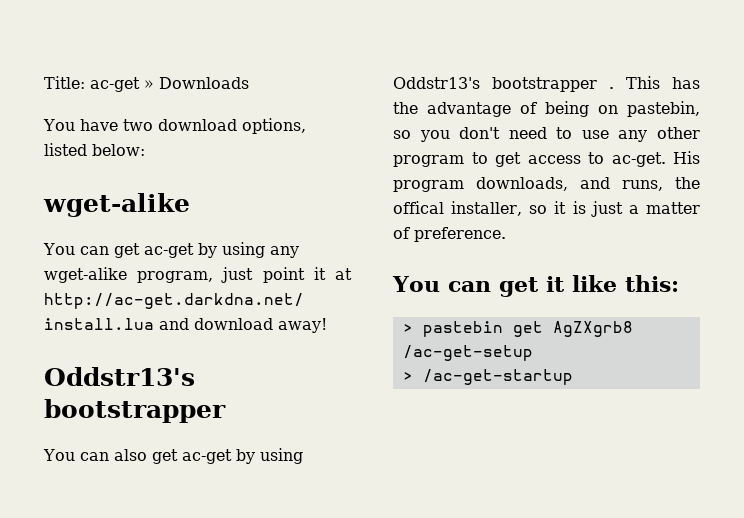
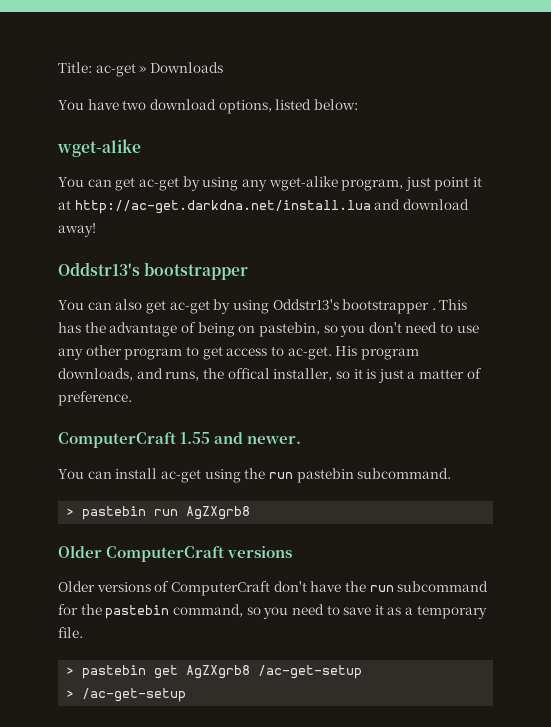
- You can get it like this:
+ ComputerCraft 1.55 and newer.
+ You can install ac-get using the run pastebin subcommand.
+ > pastebin run AgZXgrb8
+ Older ComputerCraft versions
+ Older versions of ComputerCraft don't have the run subcommand for the pastebin command, so you need to save it as a temporary file.
- > /ac-get-startup
+ > /ac-get-setup

